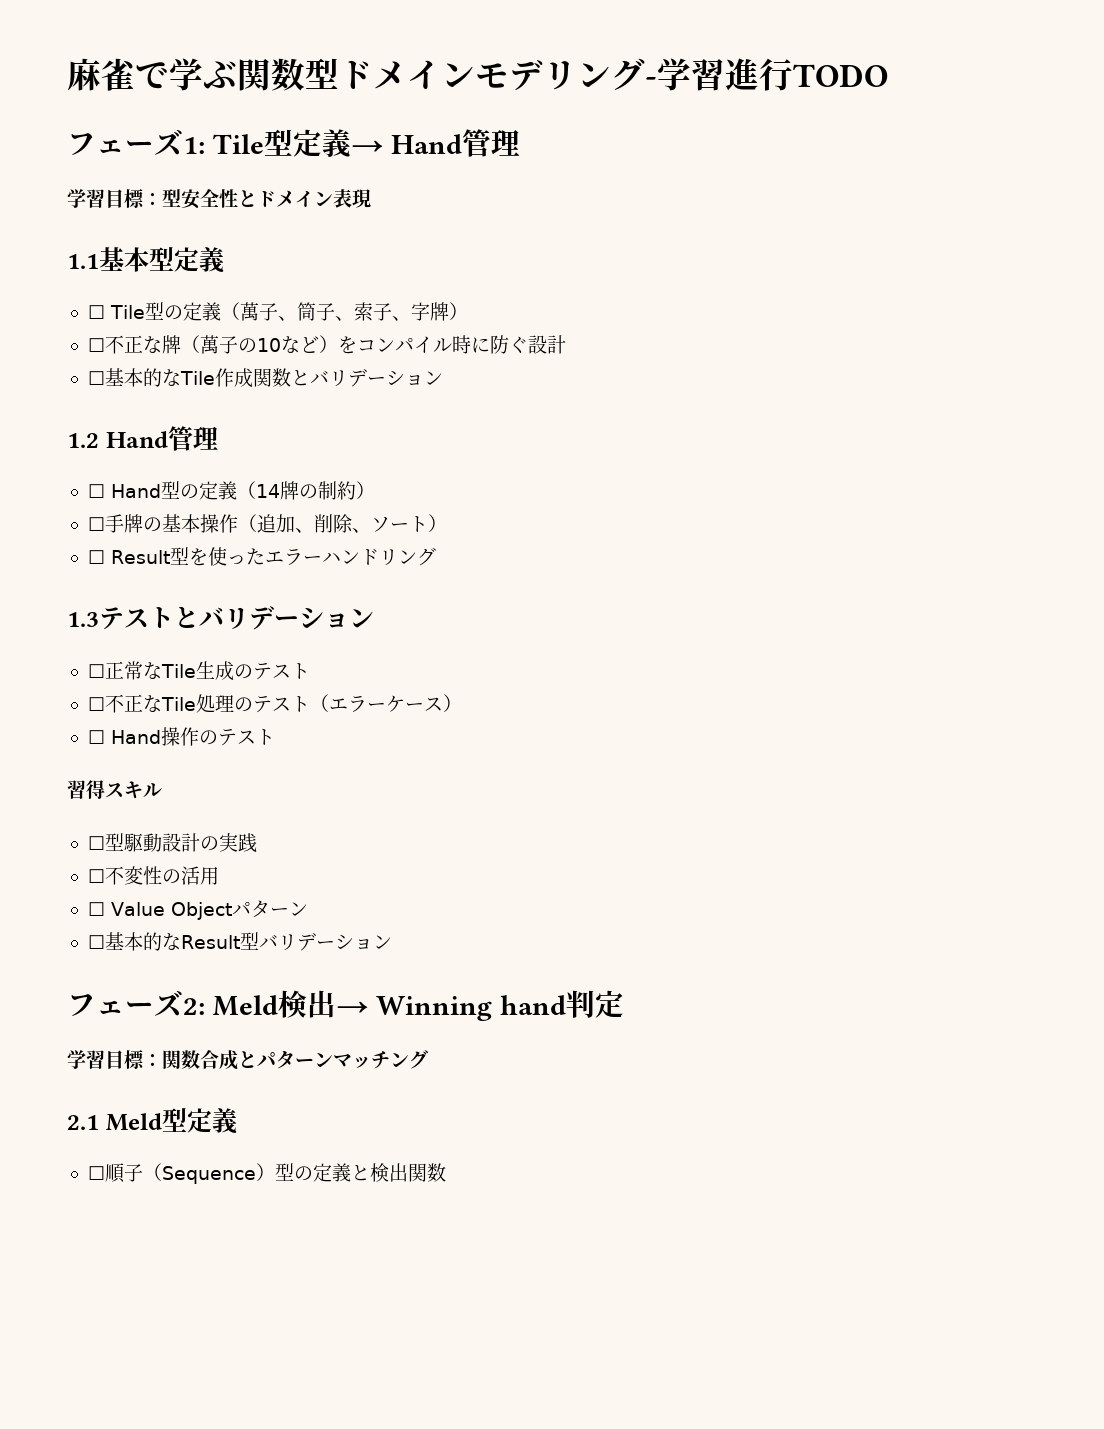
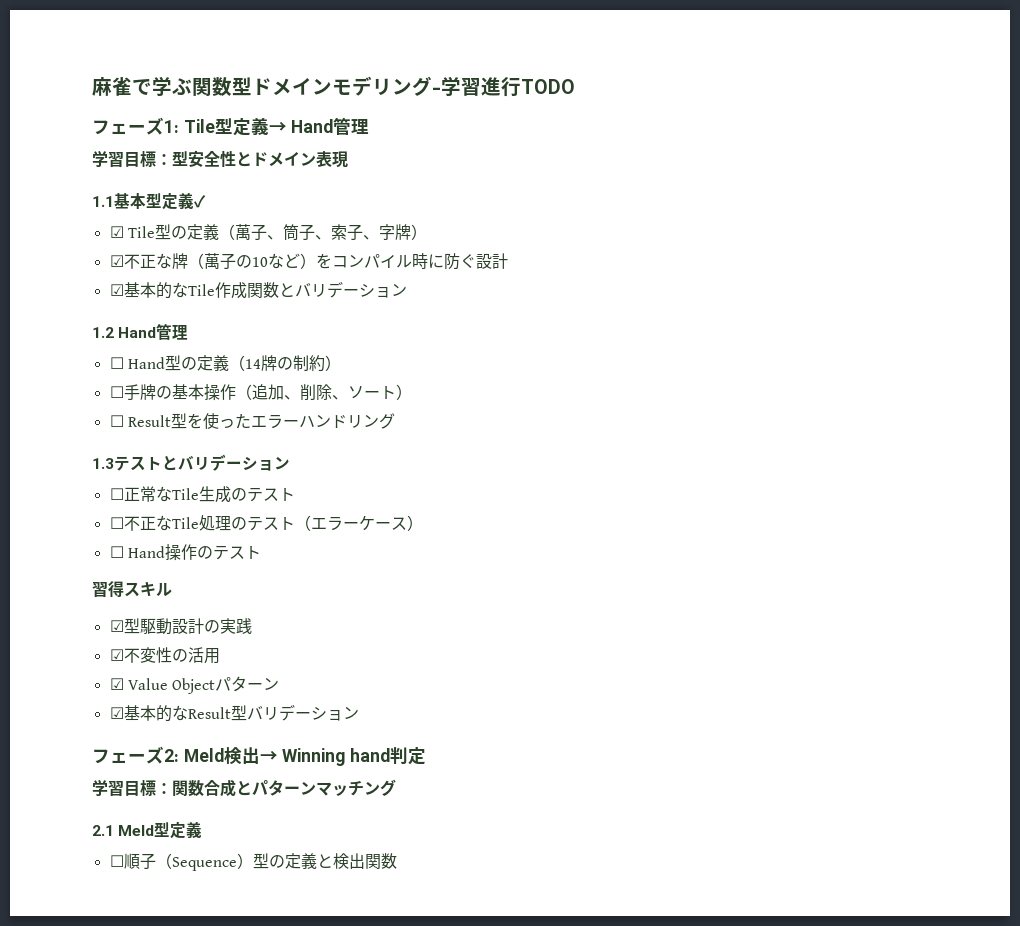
- 1.1基本型定義
- ☐ Tile型の定義（萬子、筒子、索子、字牌）
+ 1.1基本型定義✓
+ ☑ Tile型の定義（萬子、筒子、索子、字牌）
- ☐不正な牌（萬子の10など）をコンパイル時に防ぐ設計
+ ☑不正な牌（萬子の10など）をコンパイル時に防ぐ設計
- ☐基本的なTile作成関数とバリデーション
+ ☑基本的なTile作成関数とバリデーション
- ☐型駆動設計の実践
+ ☑型駆動設計の実践
- ☐不変性の活用
+ ☑不変性の活用
- ☐ Value Objectパターン
+ ☑ Value Objectパターン
- ☐基本的なResult型バリデーション
+ ☑基本的なResult型バリデーション

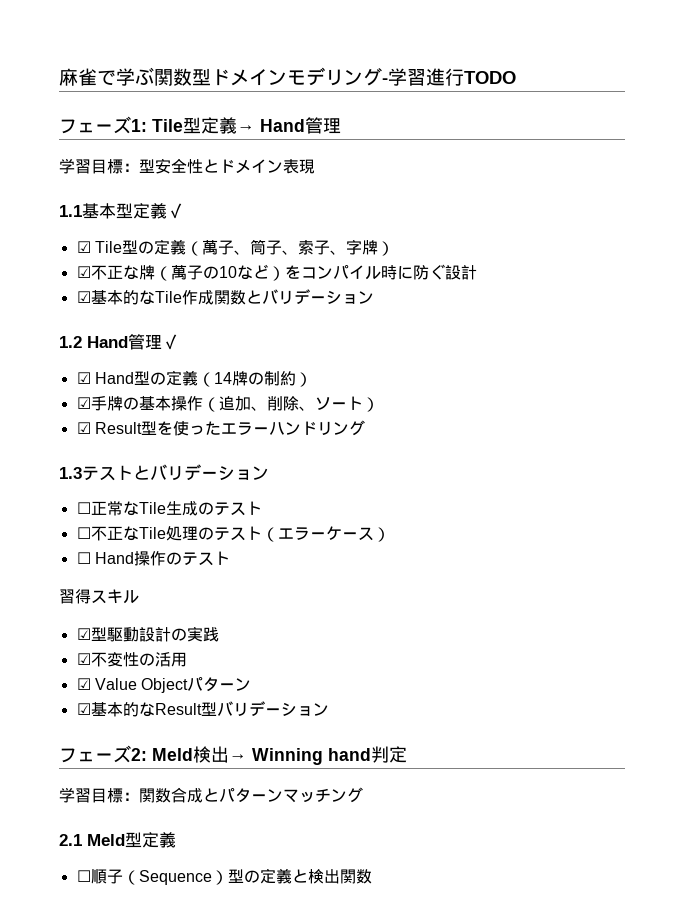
- 1.2 Hand管理
- ☐ Hand型の定義（14牌の制約）
+ 1.2 Hand管理✓
+ ☑ Hand型の定義（14牌の制約）
- ☐手牌の基本操作（追加、削除、ソート）
+ ☑手牌の基本操作（追加、削除、ソート）
- ☐ Result型を使ったエラーハンドリング
+ ☑ Result型を使ったエラーハンドリング

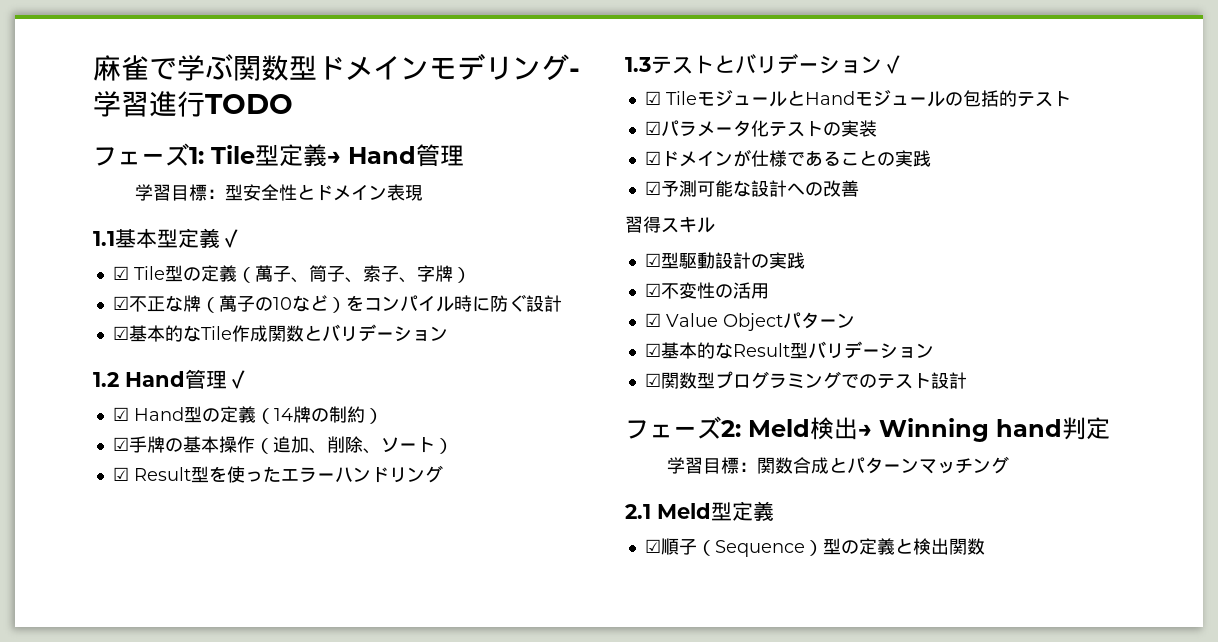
- 1.3テストとバリデーション
- ☐正常なTile生成のテスト
- ☐不正なTile処理のテスト（エラーケース）
- ☐ Hand操作のテスト
+ 1.3テストとバリデーション✓
+ ☑ TileモジュールとHandモジュールの包括的テスト
+ ☑パラメータ化テストの実装
+ ☑ドメインが仕様であることの実践
+ ☑予測可能な設計への改善
+ ☑関数型プログラミングでのテスト設計
- ☐順子（Sequence）型の定義と検出関数
+ ☑順子（Sequence）型の定義と検出関数

